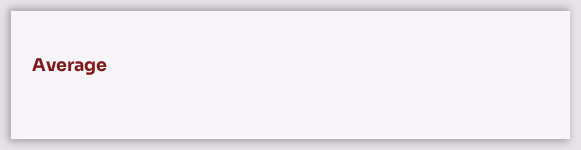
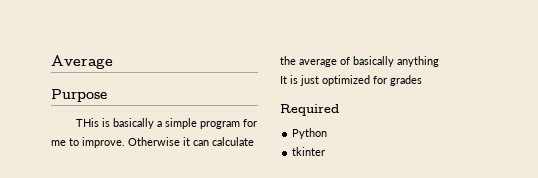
+ Purpose
+ THis is basically a simple program for me to improve. Otherwise it can calculate the average of basically anything
+ It is just optimized for grades
+ Required
+ Python
+ tkinter

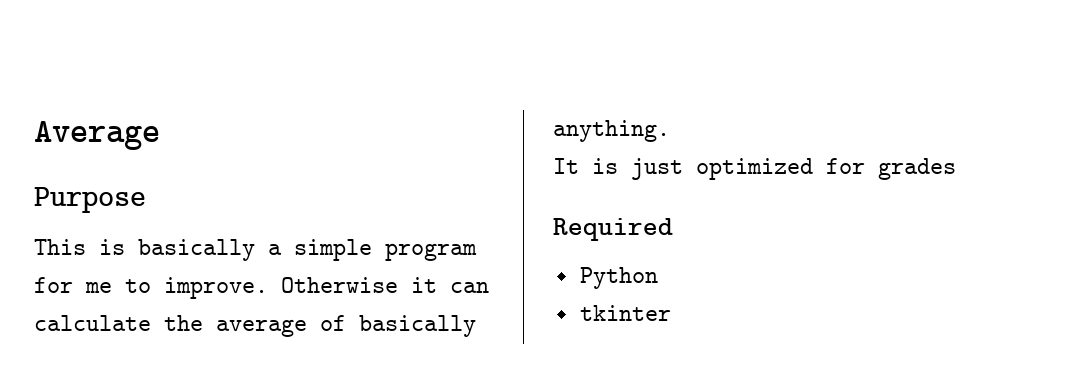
- THis is basically a simple program for me to improve.
+ This is basically a simple program for me to improve.
- Otherwise it can calculate the average of basically anything
+ Otherwise it can calculate the average of basically anything.

